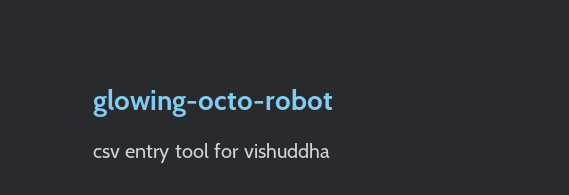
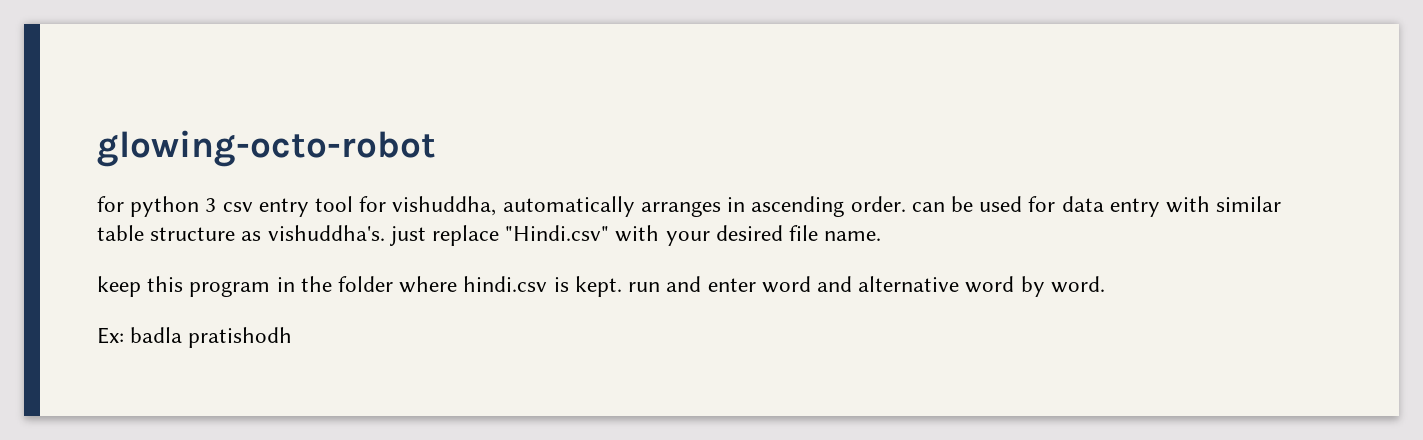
- csv entry tool for vishuddha
+ for python 3 csv entry tool for vishuddha, automatically arranges in ascending order. can be used for data entry with similar table structure as vishuddha's. just replace "Hindi.csv" with your desired file name.
+ keep this program in the folder where hindi.csv is kept. run and enter word and alternative word by word.
+ Ex: badla pratishodh

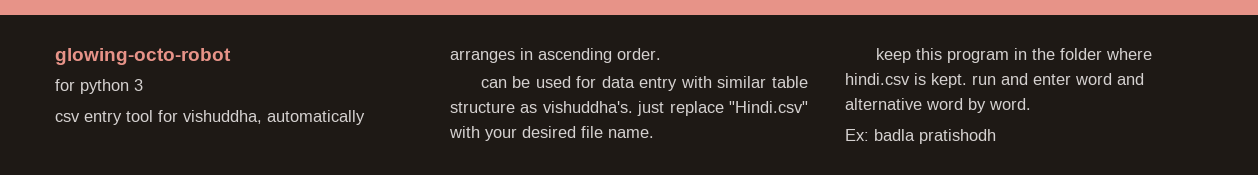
- for python 3 csv entry tool for vishuddha, automatically arranges in ascending order. can be used for data entry with similar table structure as vishuddha's. just replace "Hindi.csv" with your desired file name.
+ for python 3
+ csv entry tool for vishuddha, automatically arranges in ascending order.
+ can be used for data entry with similar table structure as vishuddha's. just replace "Hindi.csv" with your desired file name.

